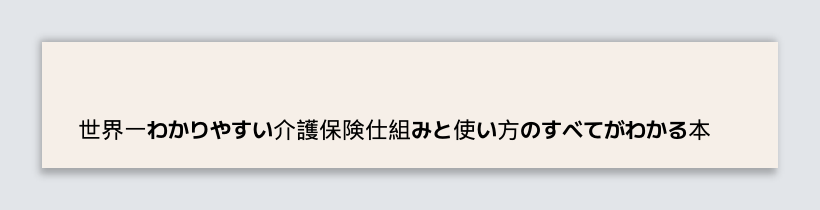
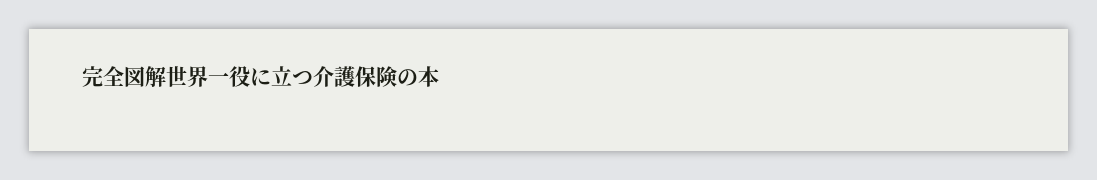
- 世界一わかりやすい介護保険仕組みと使い方のすべてがわかる本
+ 完全図解世界一役に立つ介護保険の本

